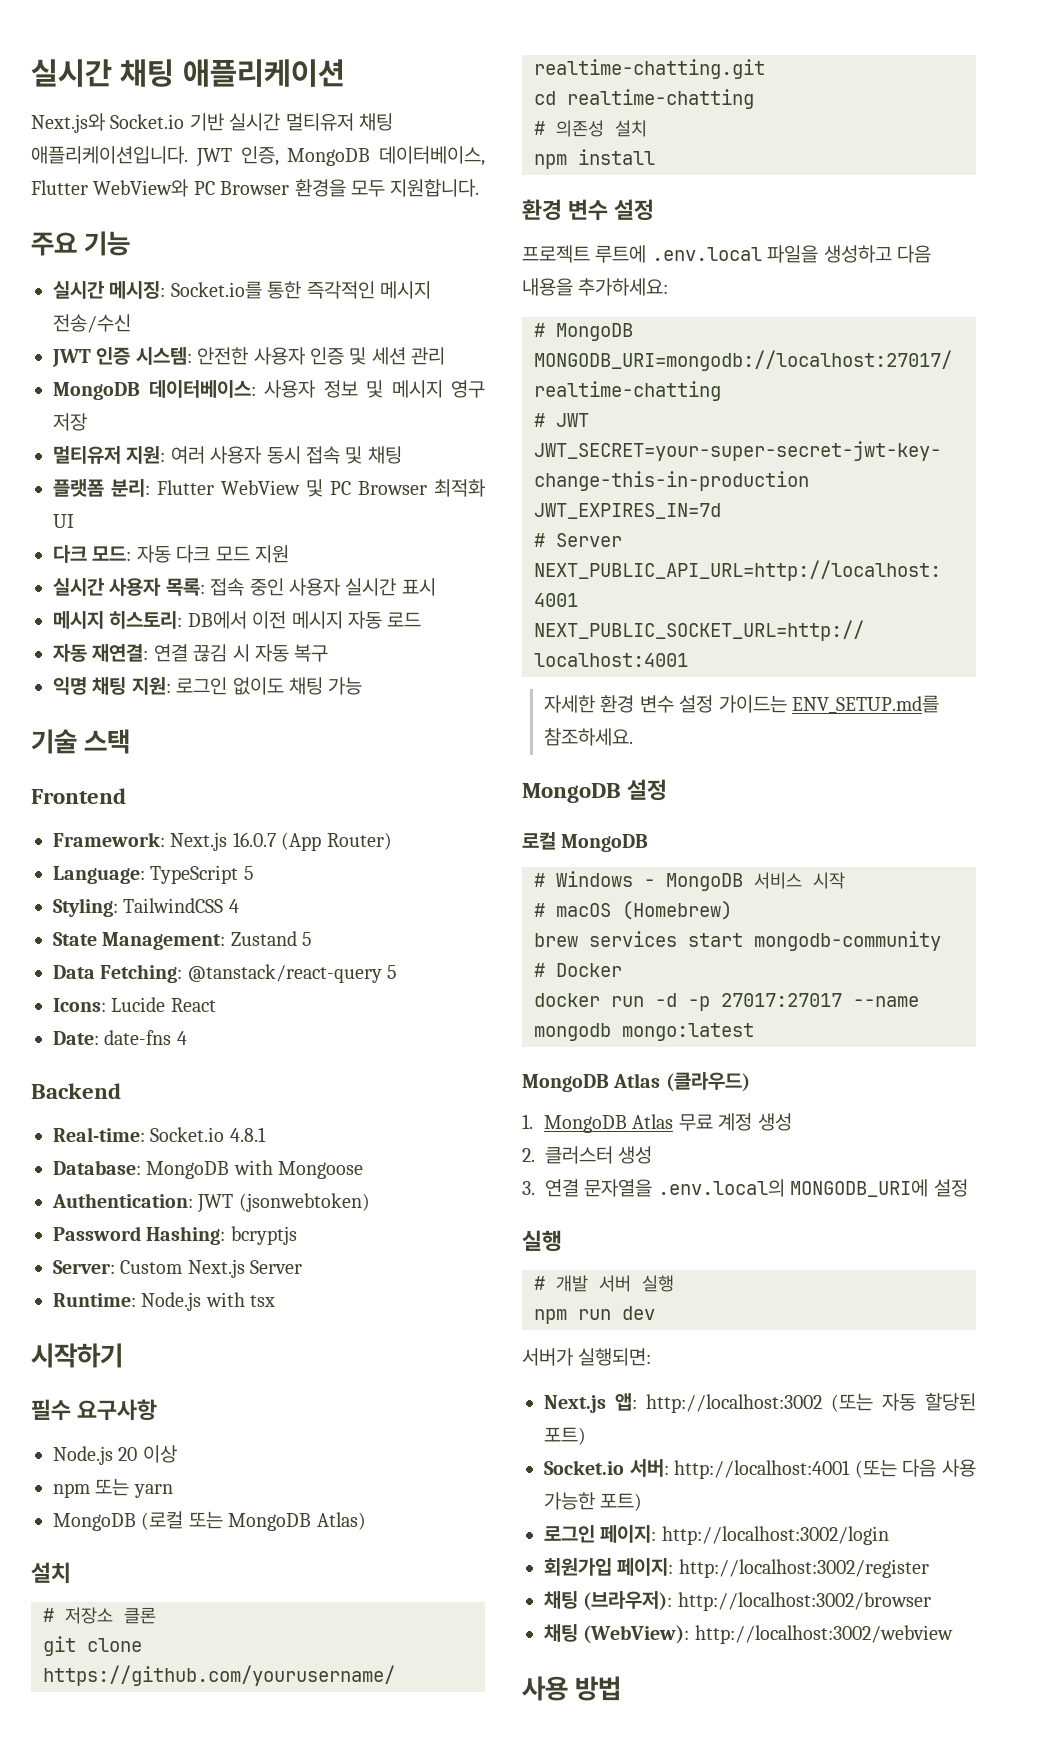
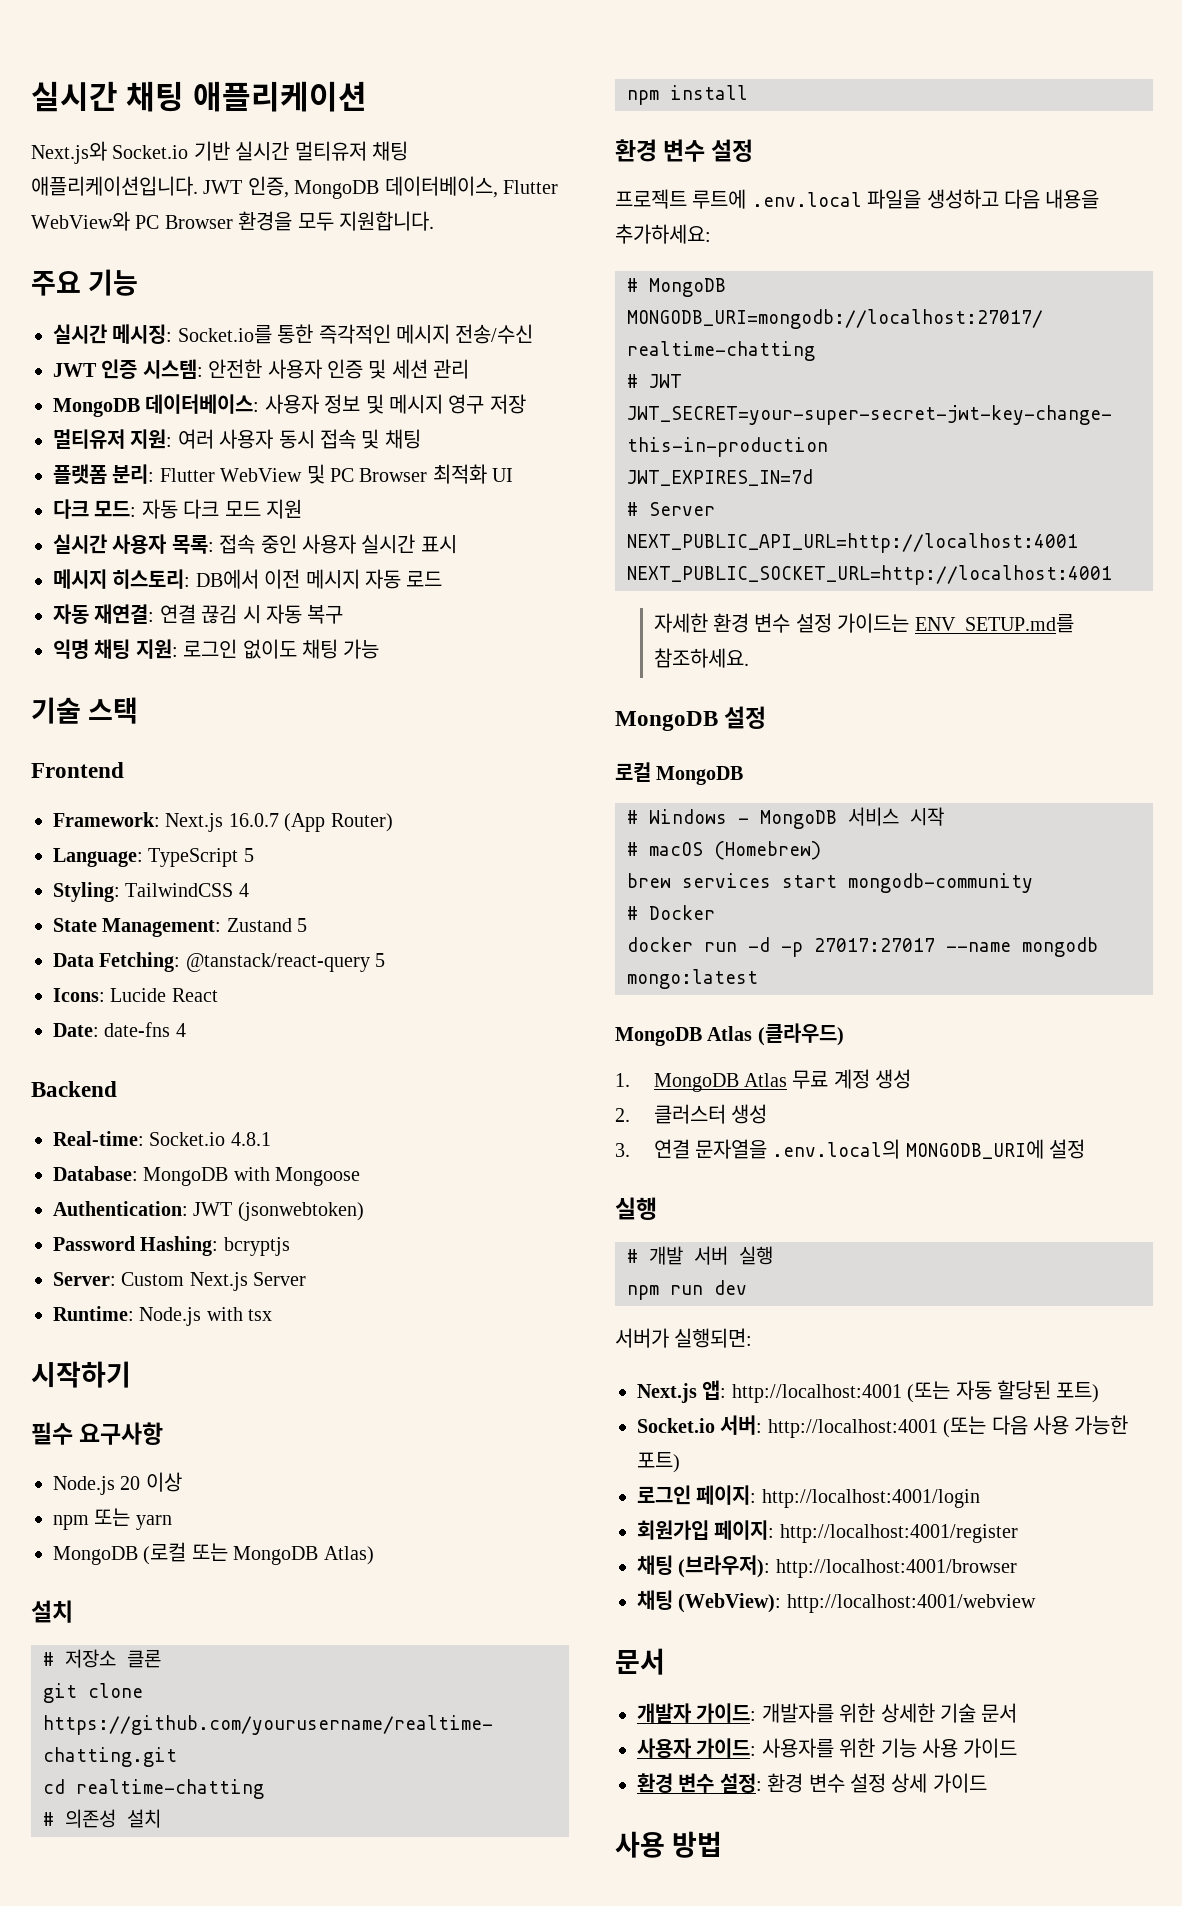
- Next.js 앱: http://localhost:3002 (또는 자동 할당된 포트)
+ Next.js 앱: http://localhost:4001 (또는 자동 할당된 포트)
- 로그인 페이지: http://localhost:3002/login
+ 로그인 페이지: http://localhost:4001/login
- 회원가입 페이지: http://localhost:3002/register
+ 회원가입 페이지: http://localhost:4001/register
- 채팅 (브라우저): http://localhost:3002/browser
+ 채팅 (브라우저): http://localhost:4001/browser
- 채팅 (WebView): http://localhost:3002/webview
+ 채팅 (WebView): http://localhost:4001/webview
+ 문서
+ 개발자 가이드: 개발자를 위한 상세한 기술 문서
+ 사용자 가이드: 사용자를 위한 기능 사용 가이드
+ 환경 변수 설정: 환경 변수 설정 상세 가이드

